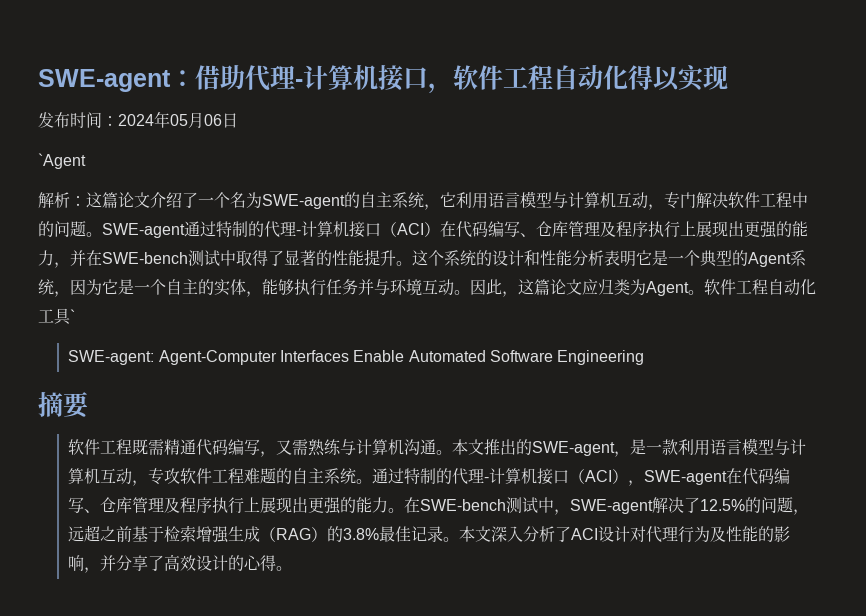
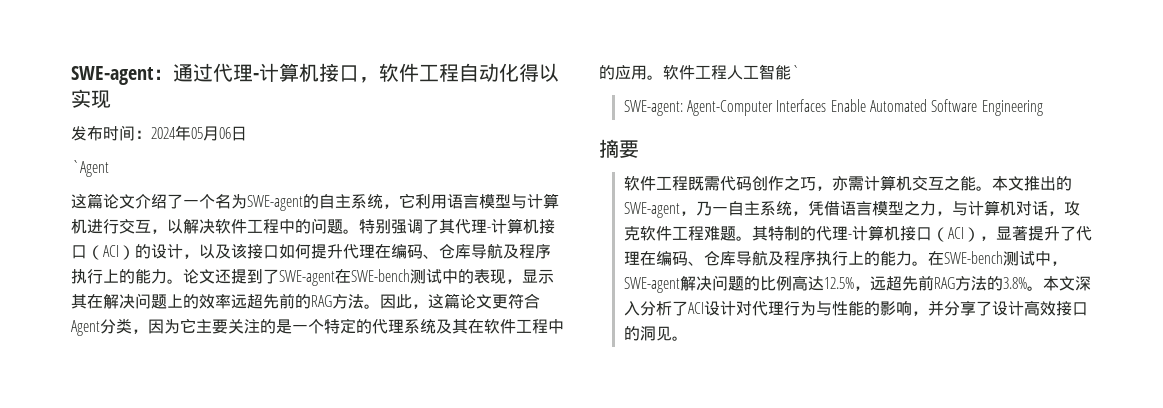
- SWE-agent：借助代理-计算机接口，软件工程自动化得以实现
+ SWE-agent：通过代理-计算机接口，软件工程自动化得以实现
- 解析：这篇论文介绍了一个名为SWE-agent的自主系统，它利用语言模型与计算机互动，专门解决软件工程中的问题。
+ 这篇论文介绍了一个名为SWE-agent的自主系统，它利用语言模型与计算机进行交互，以解决软件工程中的问题。
- SWE-agent通过特制的代理-计算机接口（ACI）在代码编写、仓库管理及程序执行上展现出更强的能力，并在SWE-bench测试中取得了显著的性能提升。这个系统的设计和性能分析表明它是一个典型的Agent系统，因为它是一个自主的实体，能够执行任务并与环境互动。因此，这篇论文应归类为Agent。软件工程自动化工具`
+ 特别强调了其代理-计算机接口（ACI）的设计，以及该接口如何提升代理在编码、仓库导航及程序执行上的能力。论文还提到了SWE-agent在SWE-bench测试中的表现，显示其在解决问题上的效率远超先前的RAG方法。因此，这篇论文更符合Agent分类，因为它主要关注的是一个特定的代理系统及其在软件工程中的应用。软件工程人工智能`
- 软件工程既需精通代码编写，又需熟练与计算机沟通。
+ 软件工程既需代码创作之巧，亦需计算机交互之能。
- 本文推出的SWE-agent，是一款利用语言模型与计算机互动，专攻软件工程难题的自主系统。通过特制的代理-计算机接口（ACI），SWE-agent在代码编写、仓库管理及程序执行上展现出更强的能力。
+ 本文推出的SWE-agent，乃一自主系统，凭借语言模型之力，与计算机对话，攻克软件工程难题。其特制的代理-计算机接口（ACI），显著提升了代理在编码、仓库导航及程序执行上的能力。
- 在SWE-bench测试中，SWE-agent解决了12.5%的问题，远超之前基于检索增强生成（RAG）的3.8%最佳记录。
+ 在SWE-bench测试中，SWE-agent解决问题的比例高达12.5%，远超先前RAG方法的3.8%。
- 本文深入分析了ACI设计对代理行为及性能的影响，并分享了高效设计的心得。
+ 本文深入分析了ACI设计对代理行为与性能的影响，并分享了设计高效接口的洞见。

